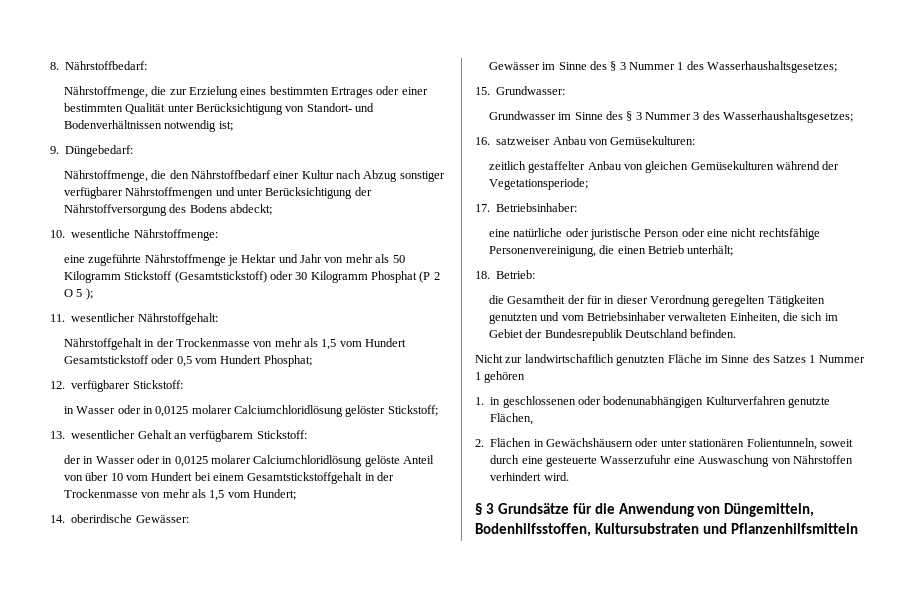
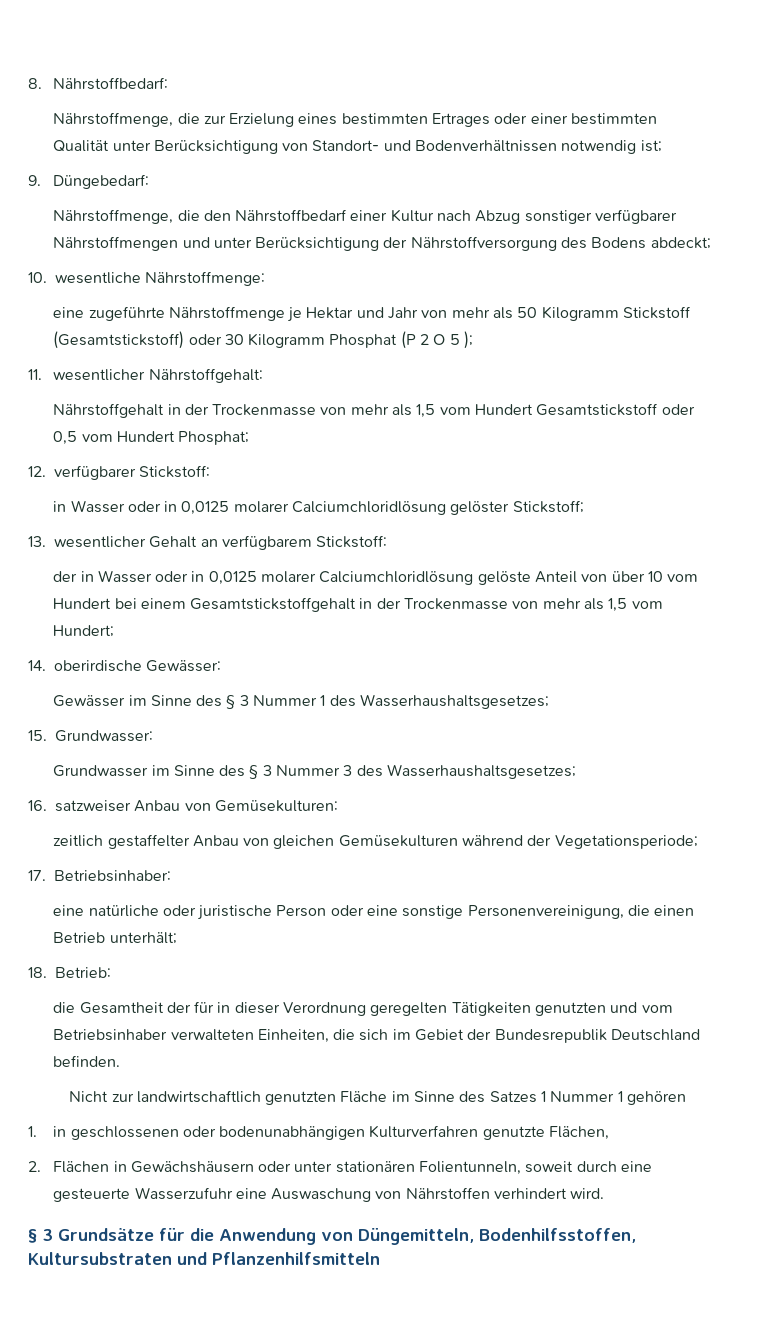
- eine natürliche oder juristische Person oder eine nicht rechtsfähige Personenvereinigung, die einen Betrieb unterhält;
+ eine natürliche oder juristische Person oder eine sonstige Personenvereinigung, die einen Betrieb unterhält;

